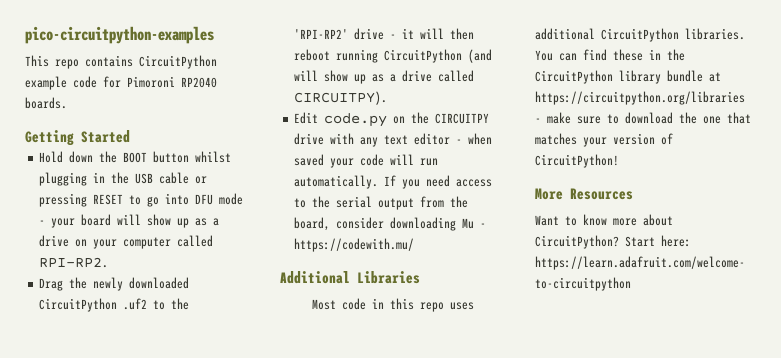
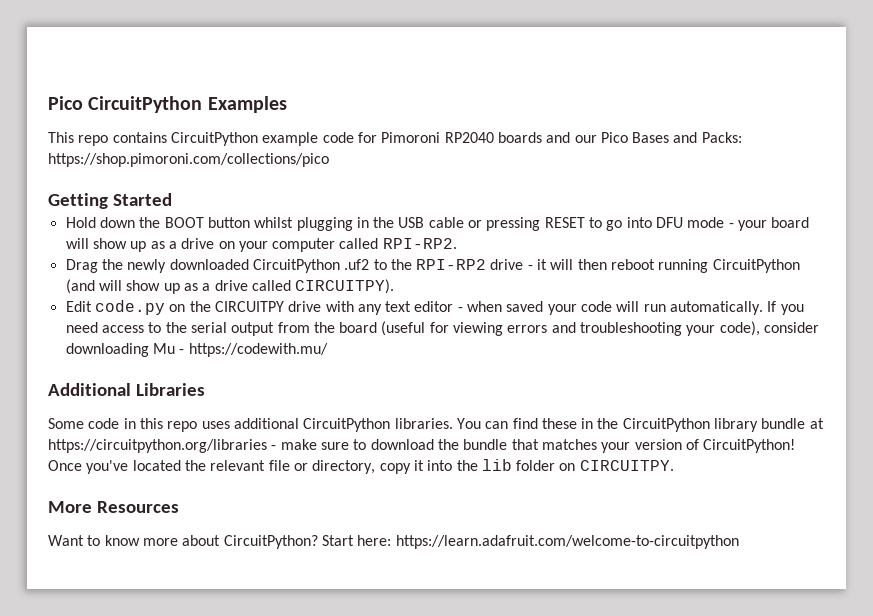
- pico-circuitpython-examples
+ Pico CircuitPython Examples
- This repo contains CircuitPython example code for Pimoroni RP2040 boards.
+ This repo contains CircuitPython example code for Pimoroni RP2040 boards and our Pico Bases and Packs: https://shop.pimoroni.com/collections/pico
- Drag the newly downloaded CircuitPython .uf2 to the 'RPI-RP2' drive - it will then reboot running CircuitPython (and will show up as a drive called CIRCUITPY).
+ Drag the newly downloaded CircuitPython .uf2 to the RPI-RP2 drive - it will then reboot running CircuitPython (and will show up as a drive called CIRCUITPY).
- If you need access to the serial output from the board, consider downloading Mu - https://codewith.mu/
+ If you need access to the serial output from the board (useful for viewing errors and troubleshooting your code), consider downloading Mu - https://codewith.mu/
- Most code in this repo uses additional CircuitPython libraries.
+ Some code in this repo uses additional CircuitPython libraries.
- You can find these in the CircuitPython library bundle at https://circuitpython.org/libraries - make sure to download the one that matches your version of CircuitPython!
+ You can find these in the CircuitPython library bundle at https://circuitpython.org/libraries - make sure to download the bundle that matches your version of CircuitPython! Once you've located the relevant file or directory, copy it into the lib folder on CIRCUITPY.

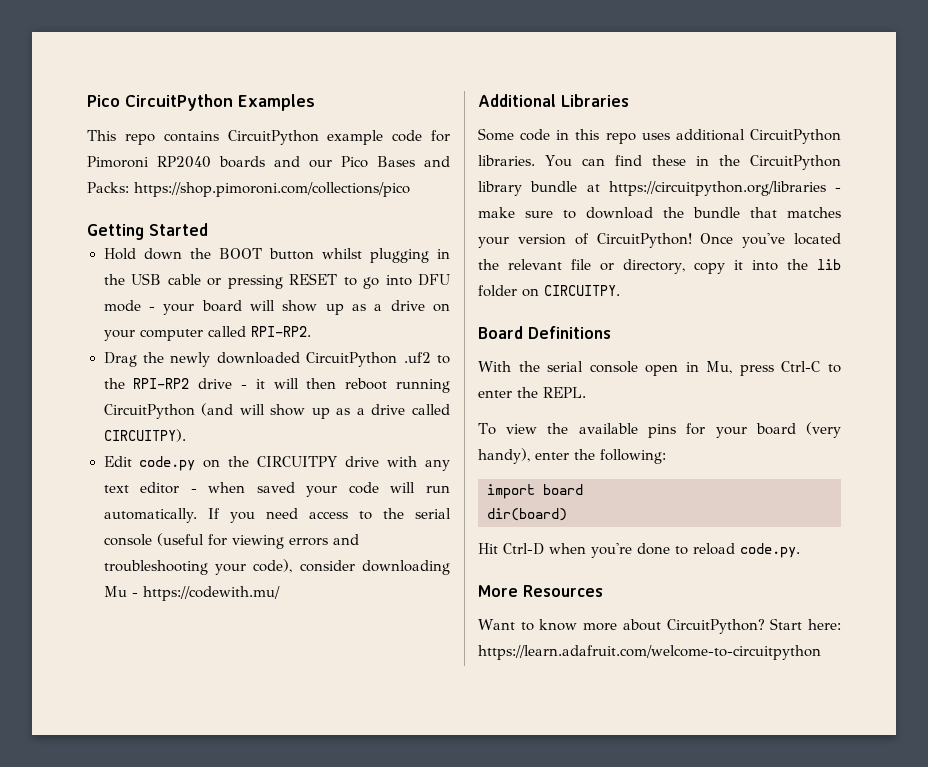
- If you need access to the serial output from the board (useful for viewing errors and troubleshooting your code), consider downloading Mu - https://codewith.mu/
+ If you need access to the serial console (useful for viewing errors and troubleshooting your code), consider downloading Mu - https://codewith.mu/
+ Board Definitions
+ With the serial console open in Mu, press Ctrl-C to enter the REPL.
+ To view the available pins for your board (very handy), enter the following:
+ import board
+ dir(board)
+ Hit Ctrl-D when you're done to reload code.py.

